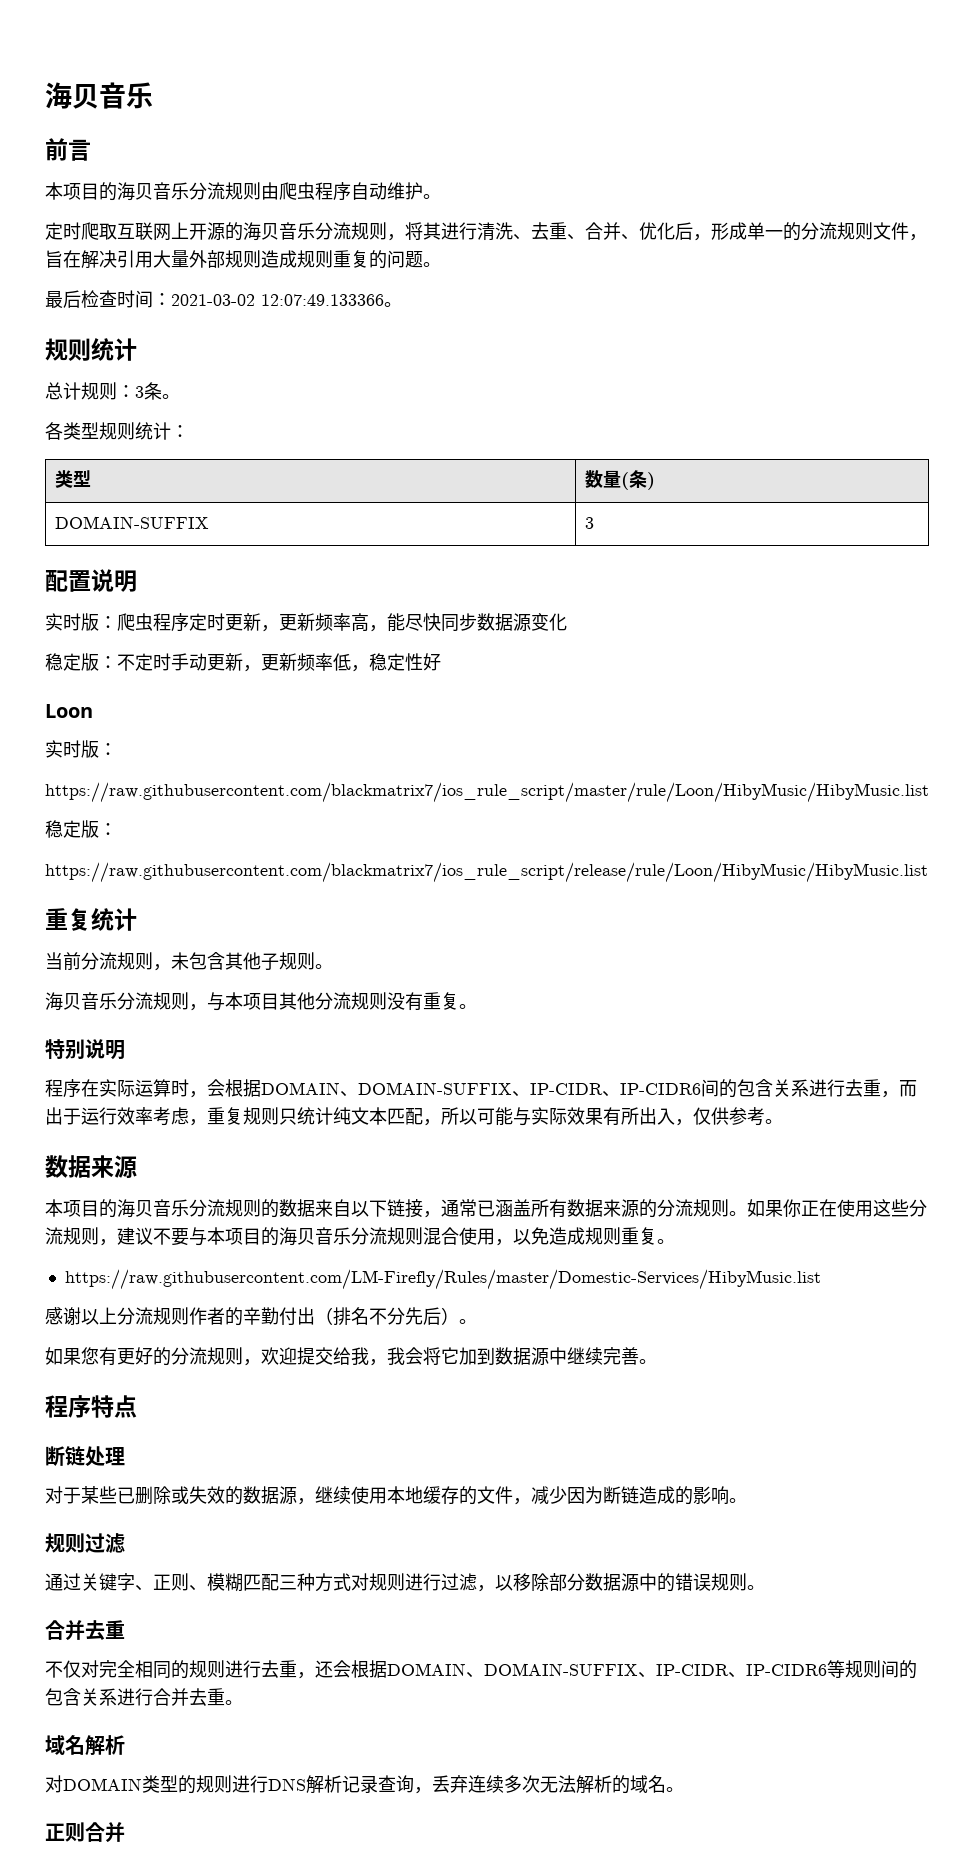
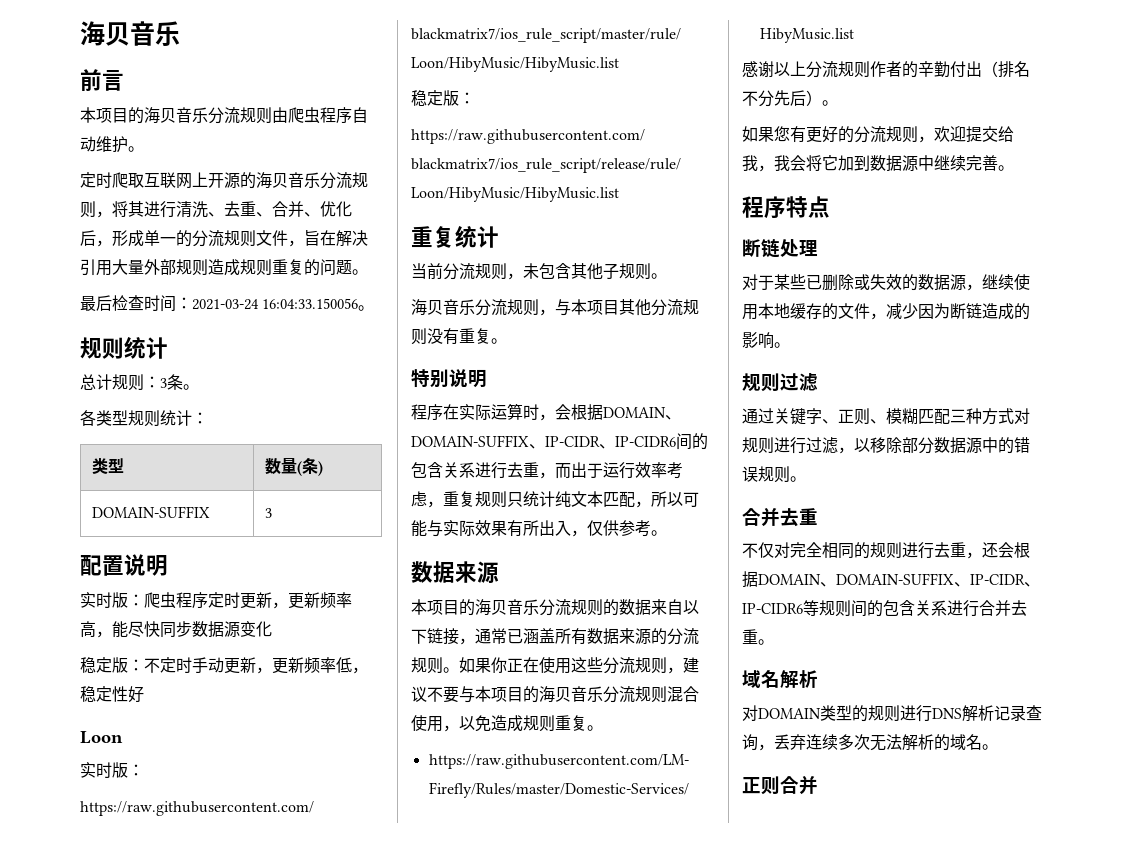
- 最后检查时间：2021-03-02 12:07:49.133366。
+ 最后检查时间：2021-03-24 16:04:33.150056。

